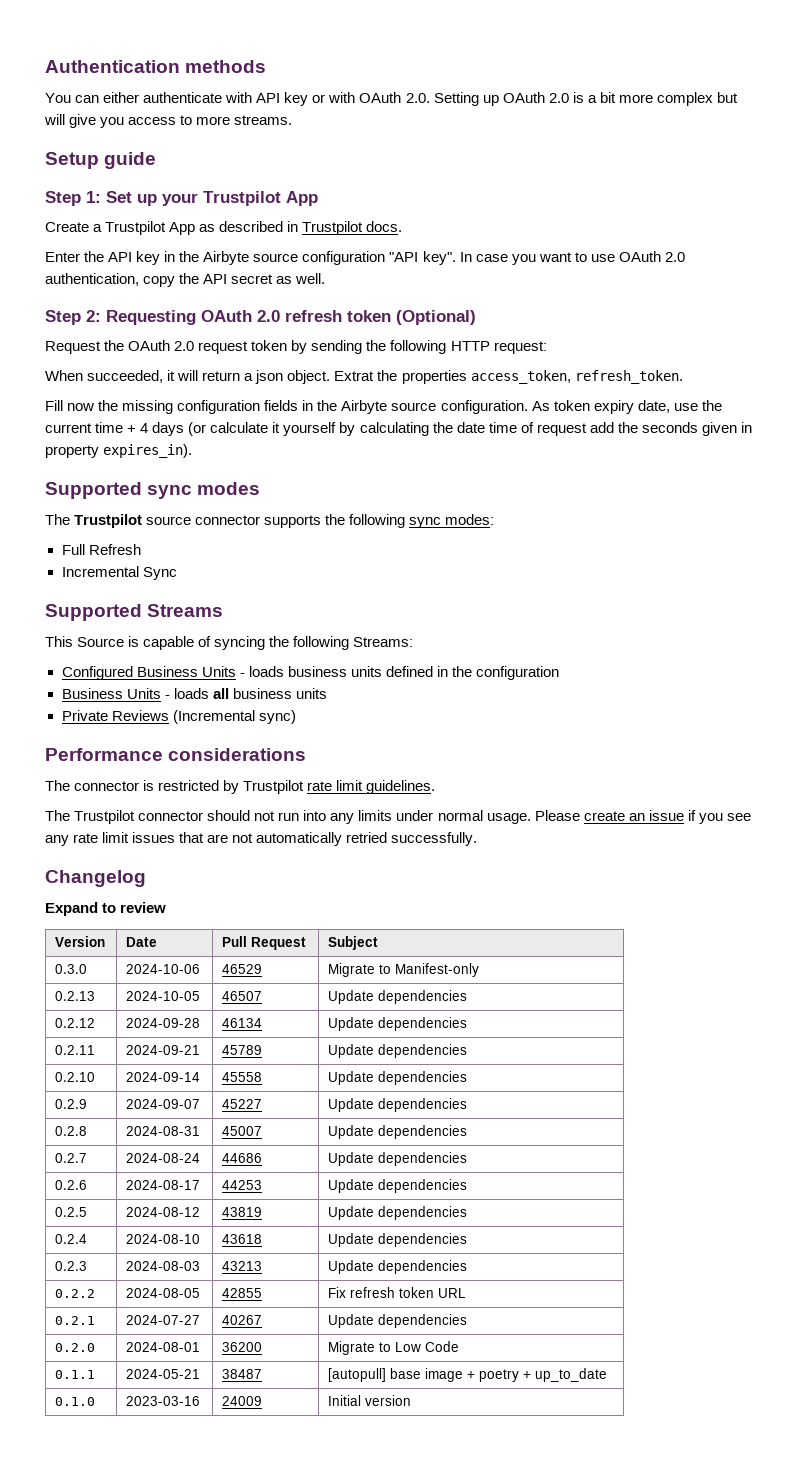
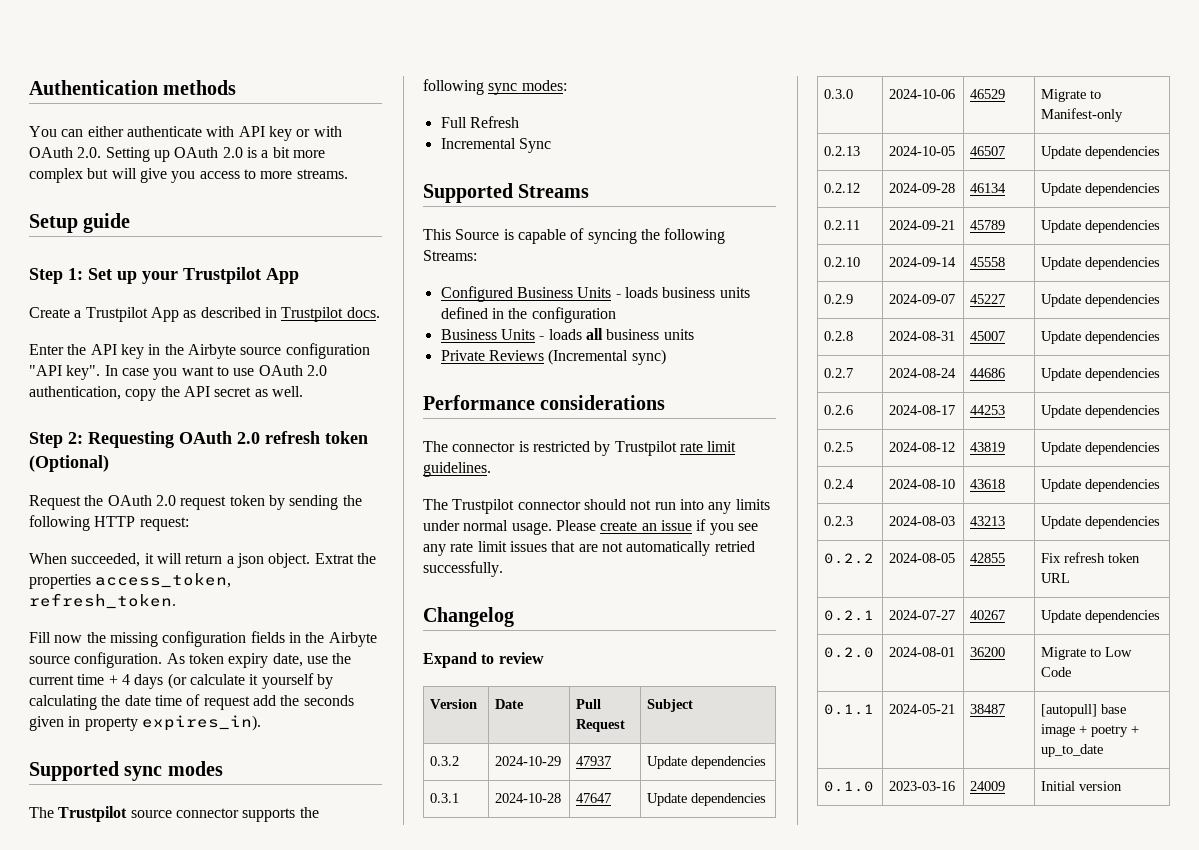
+ 0.3.2 | 2024-10-29 | 47937 | Update dependencies
+ 0.3.1 | 2024-10-28 | 47647 | Update dependencies

